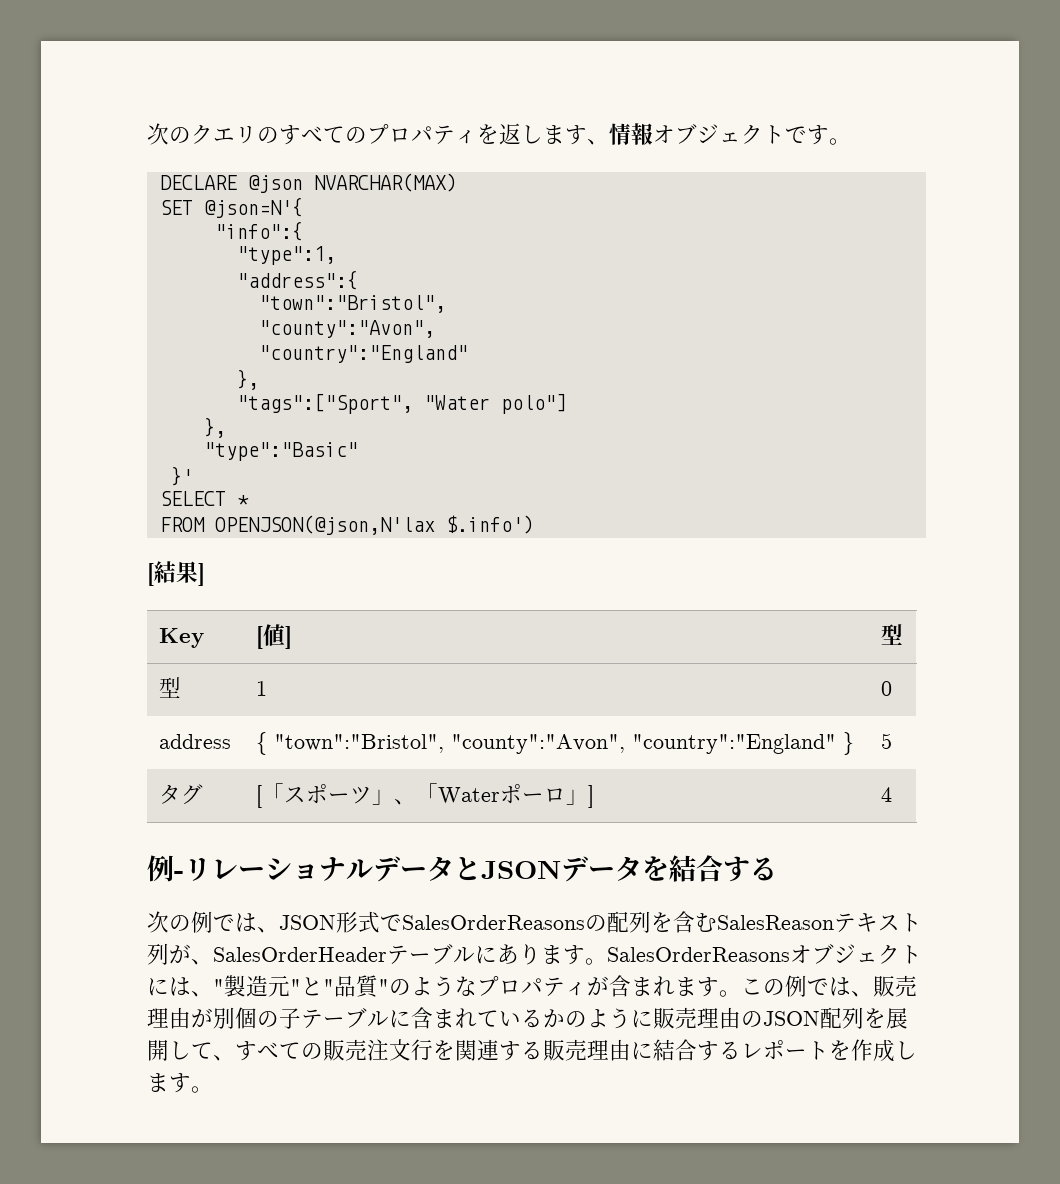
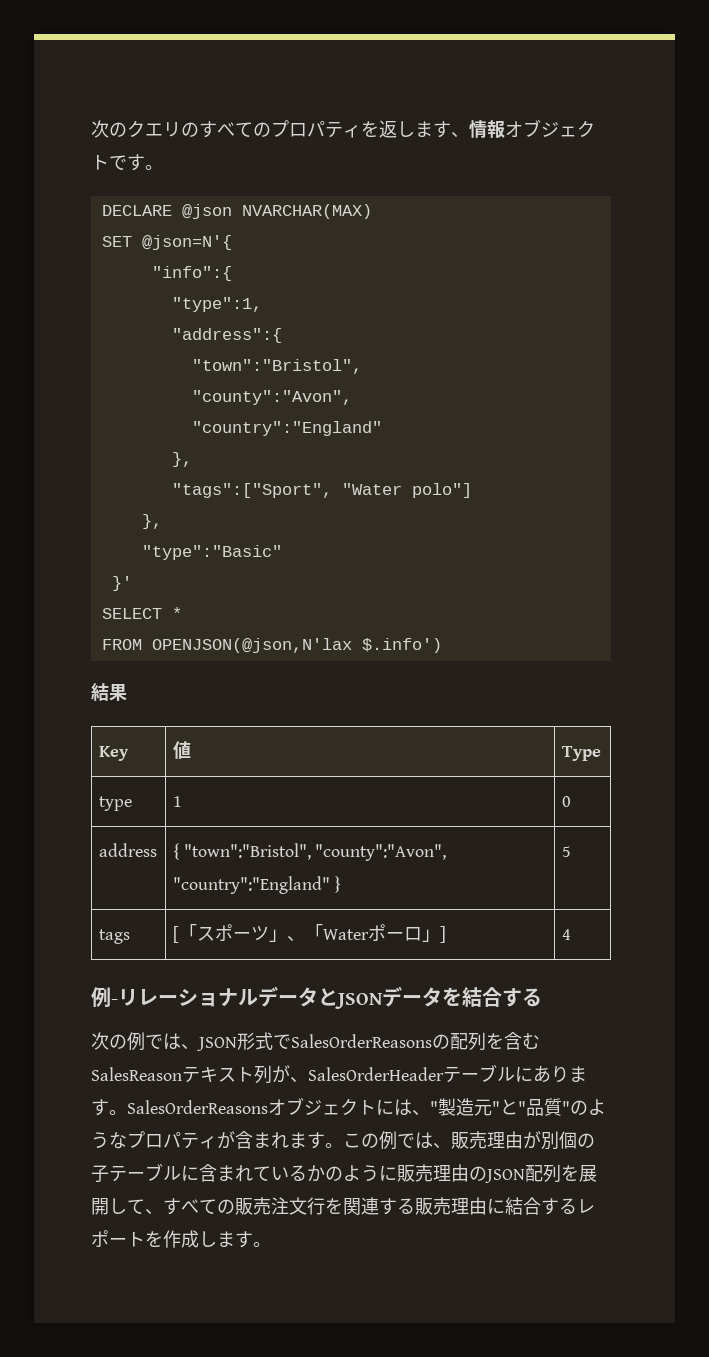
- [結果]
+ 結果
- Key | [値] | 型
- 型 | 1 | 0
+ Key | 値 | Type
+ type | 1 | 0
- タグ | [「スポーツ」、「Waterポーロ」] | 4
+ tags | [「スポーツ」、「Waterポーロ」] | 4

